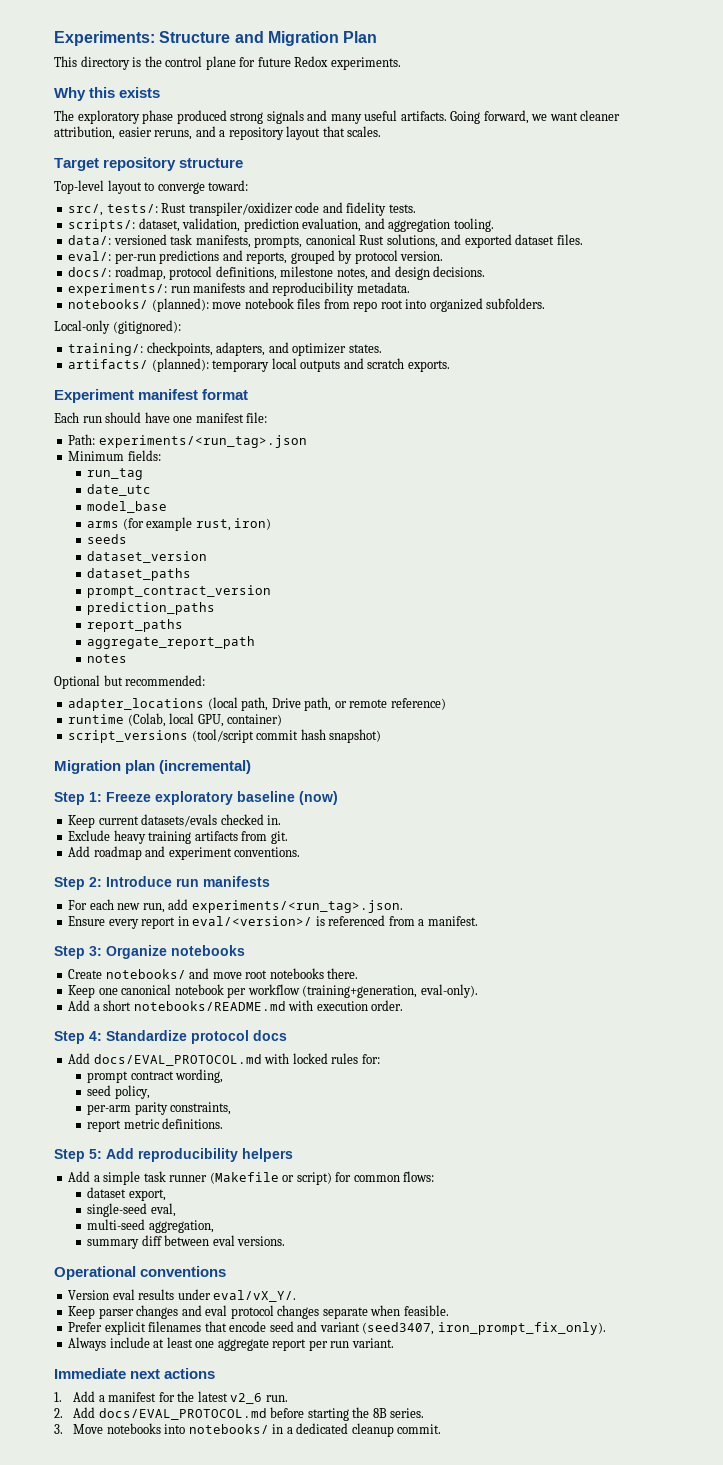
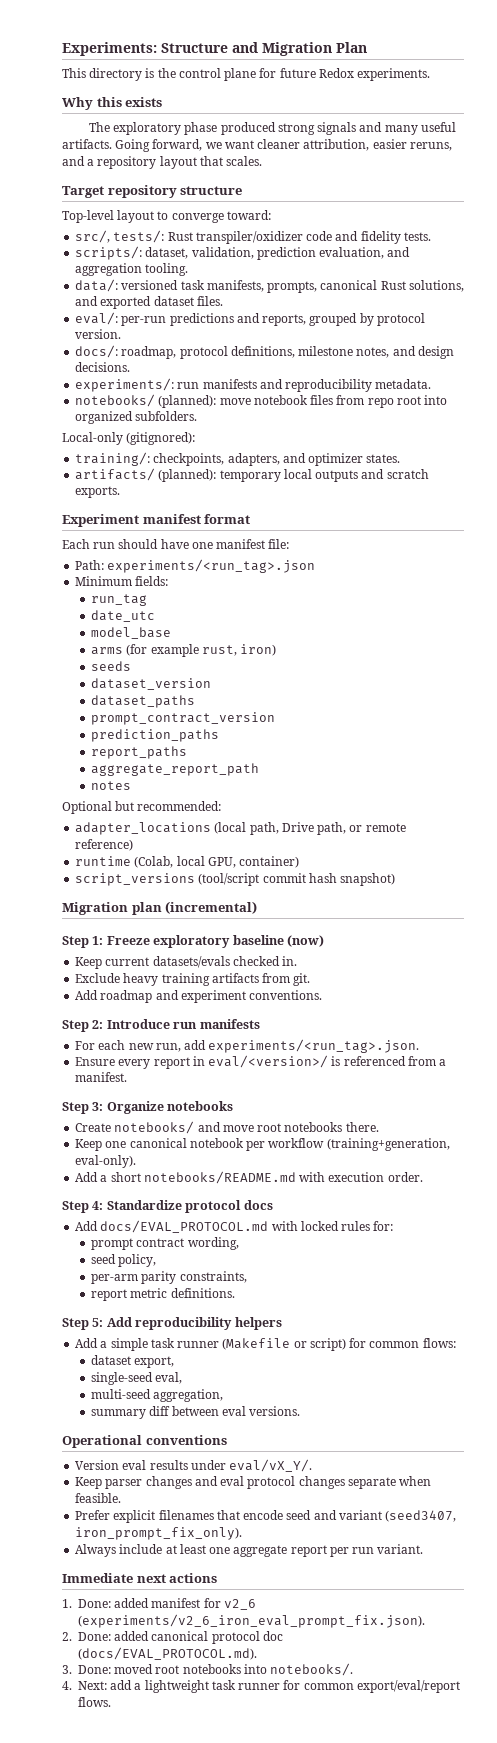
- 1. Add a manifest for the latest v2_6 run.
- 2. Add docs/EVAL_PROTOCOL.md before starting the 8B series.
- 3. Move notebooks into notebooks/ in a dedicated cleanup commit.
+ 1. Done: added manifest for v2_6 (experiments/v2_6_iron_eval_prompt_fix.json).
+ 2. Done: added canonical protocol doc (docs/EVAL_PROTOCOL.md).
+ 3. Done: moved root notebooks into notebooks/.
+ 4. Next: add a lightweight task runner for common export/eval/report flows.

